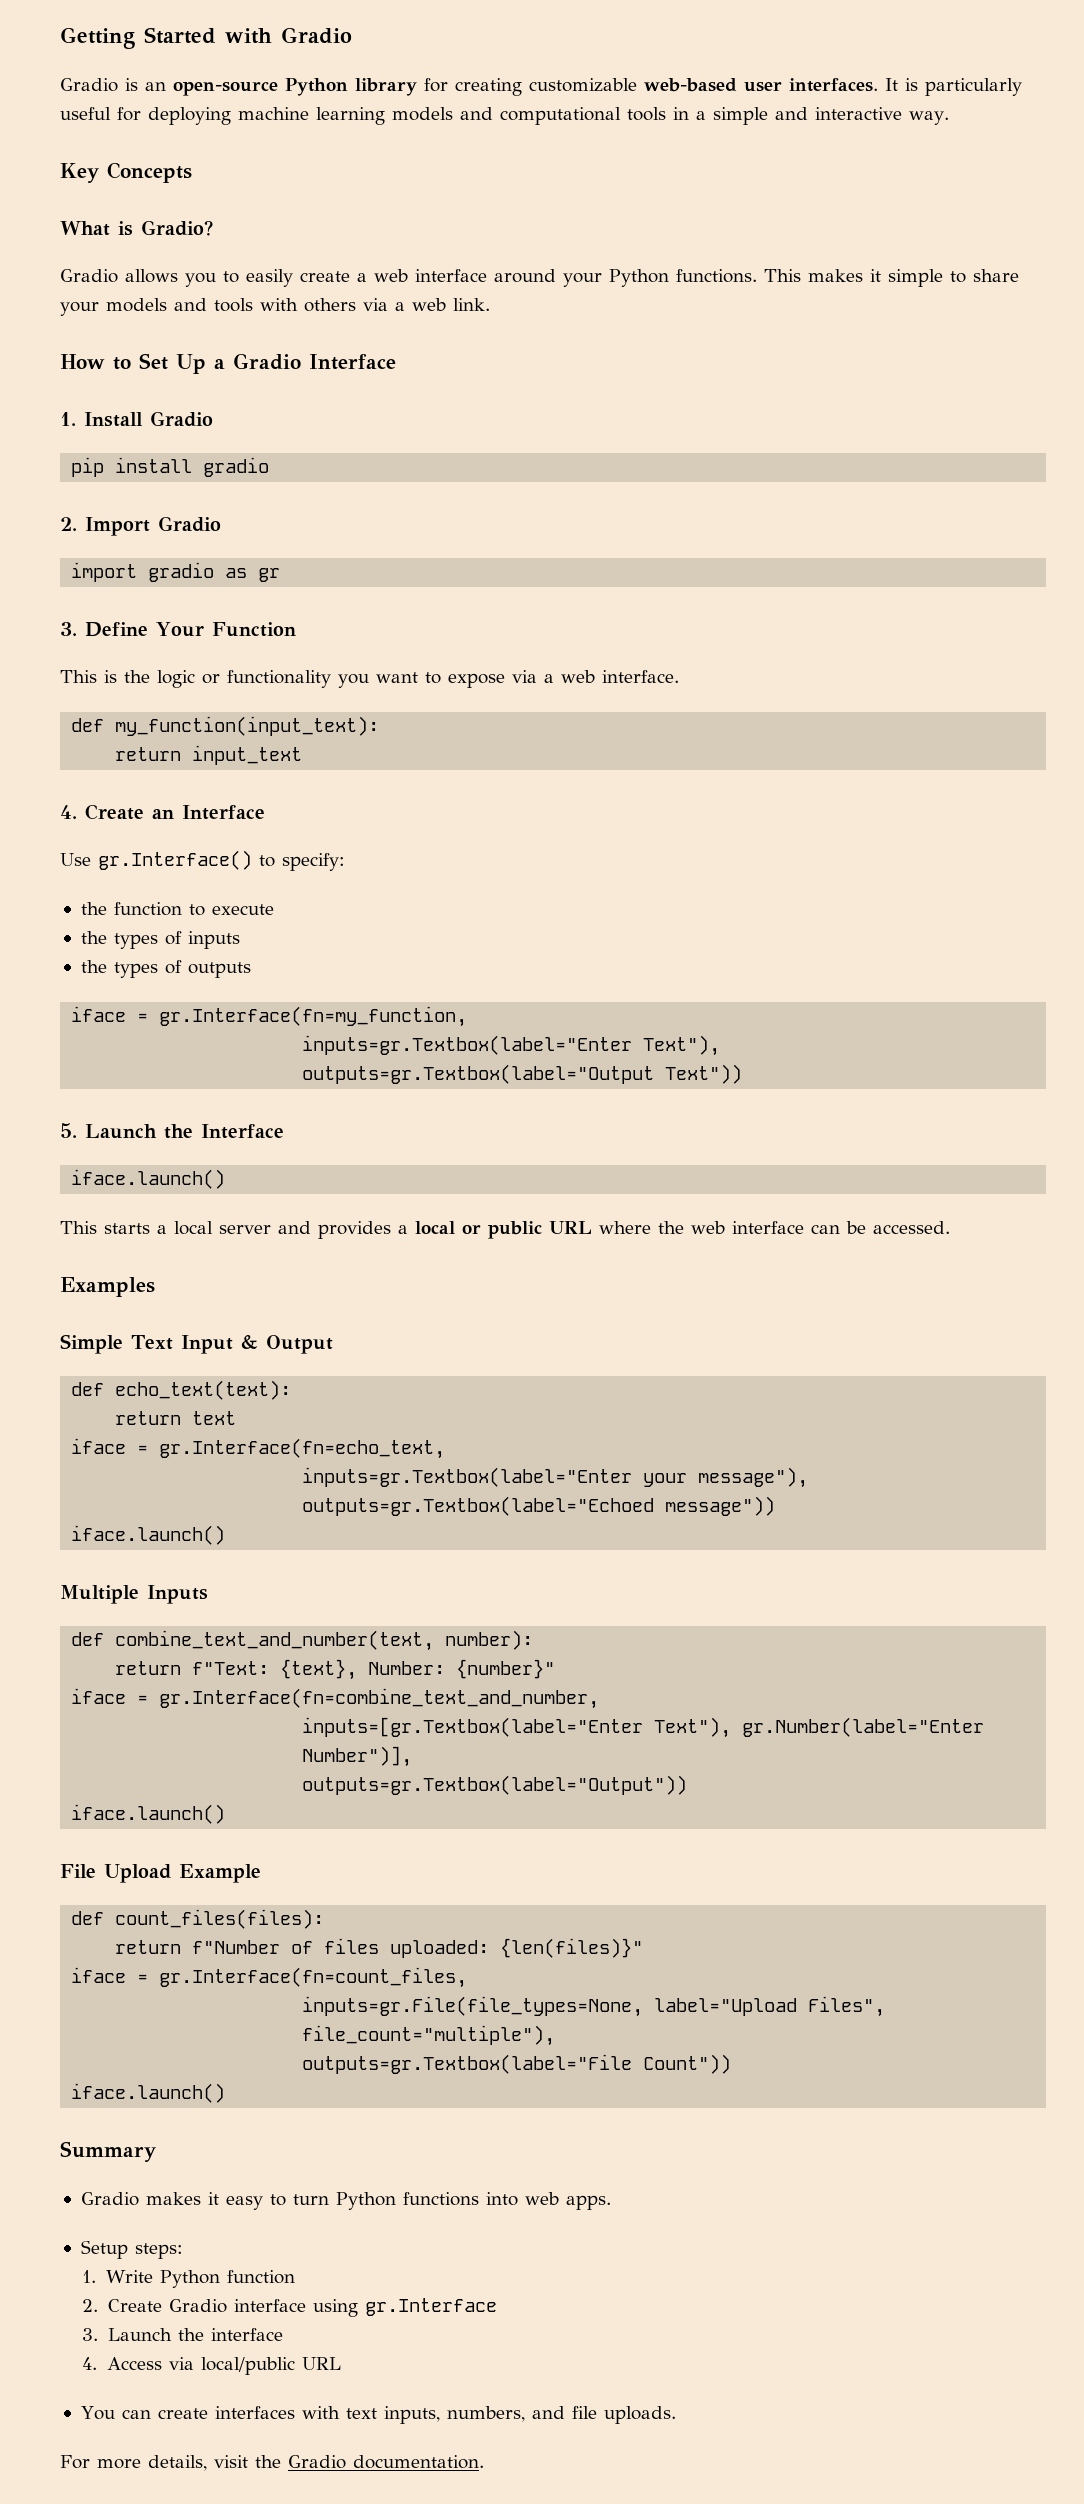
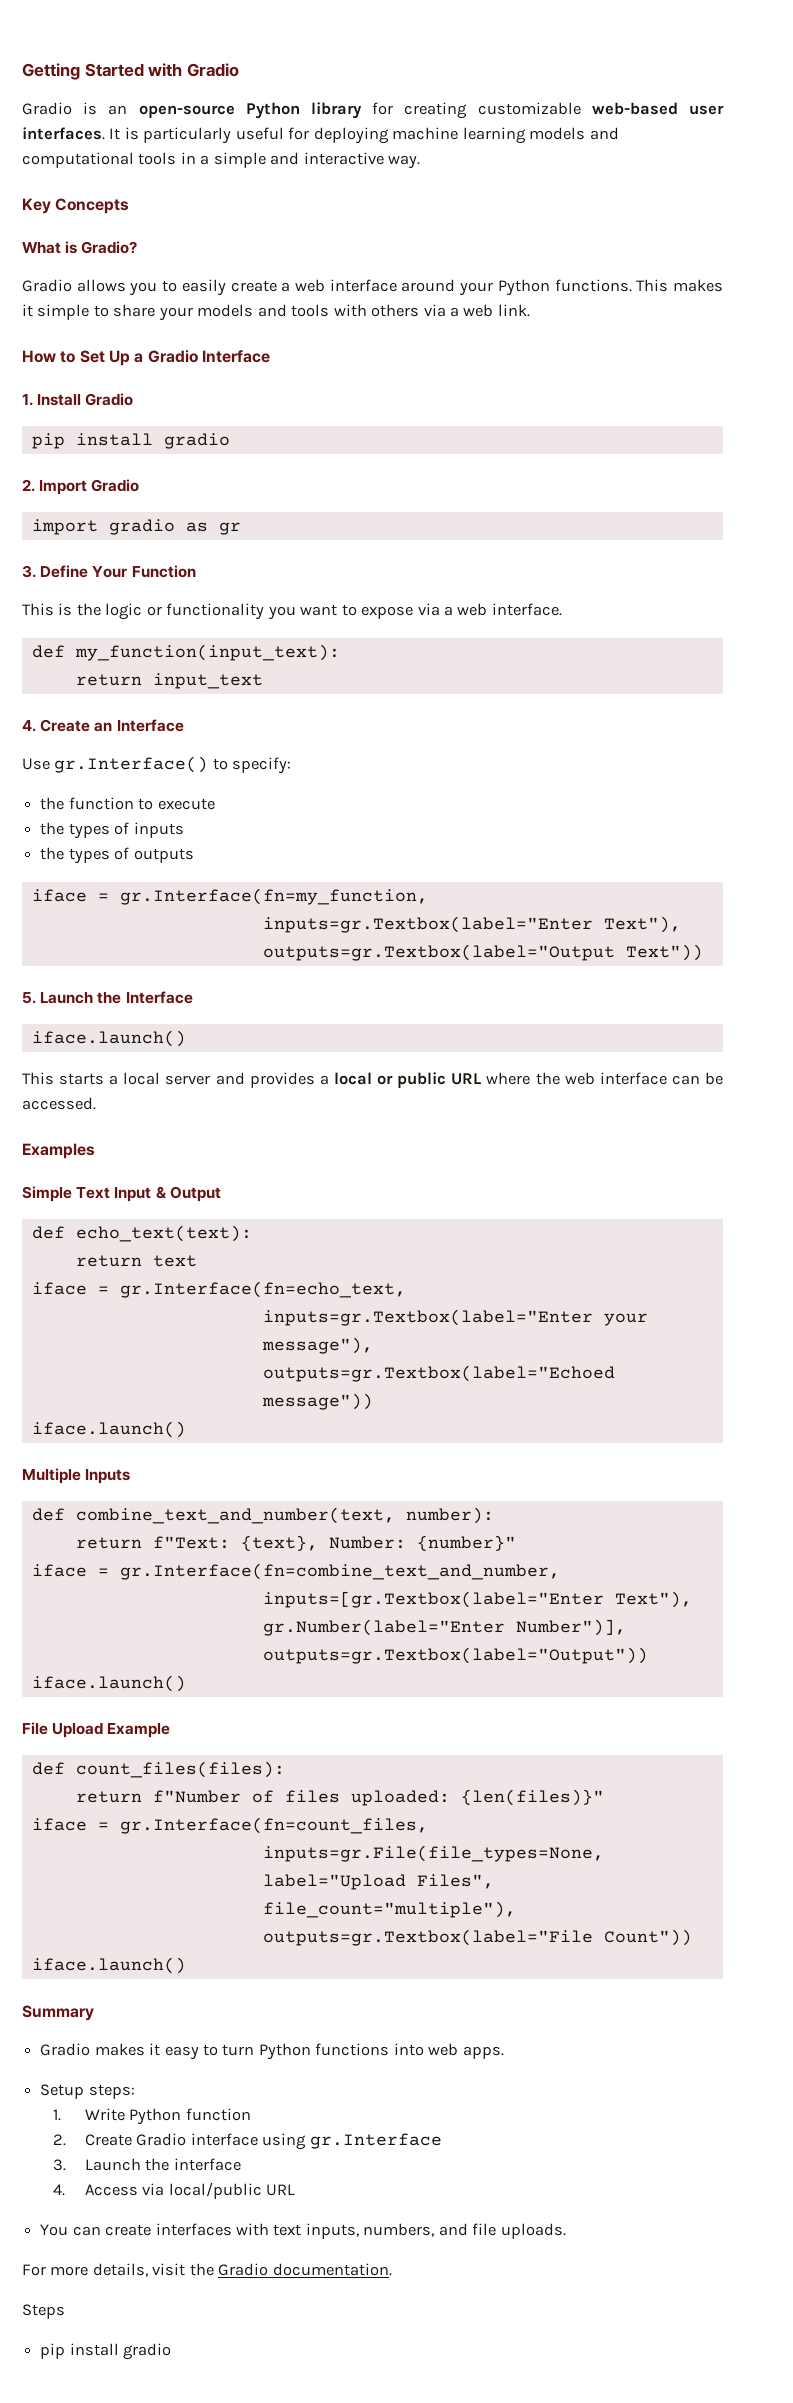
+ Steps
+ pip install gradio

